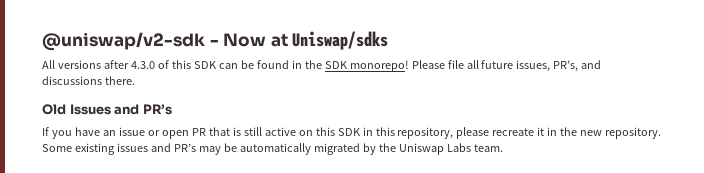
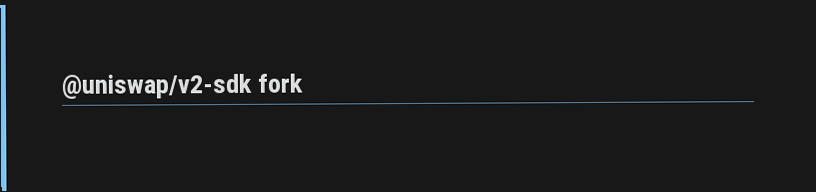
- @uniswap/v2-sdk - Now at Uniswap/sdks
- All versions after 4.3.0 of this SDK can be found in the SDK monorepo! Please file all future issues, PR’s, and discussions there.
- Old Issues and PR’s
- If you have an issue or open PR that is still active on this SDK in this repository, please recreate it in the new repository. Some existing issues and PR’s may be automatically migrated by the Uniswap Labs team.
+ @uniswap/v2-sdk fork

